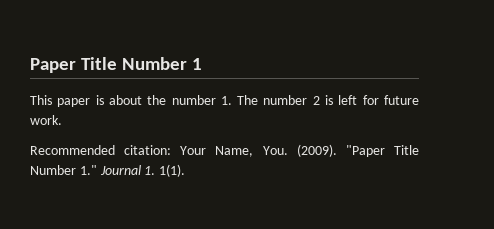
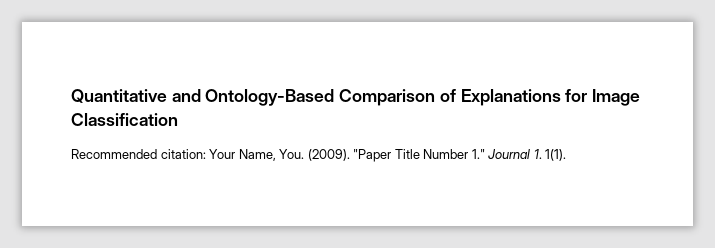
- Paper Title Number 1
- This paper is about the number 1. The number 2 is left for future work.
+ Quantitative and Ontology-Based Comparison of Explanations for Image Classification

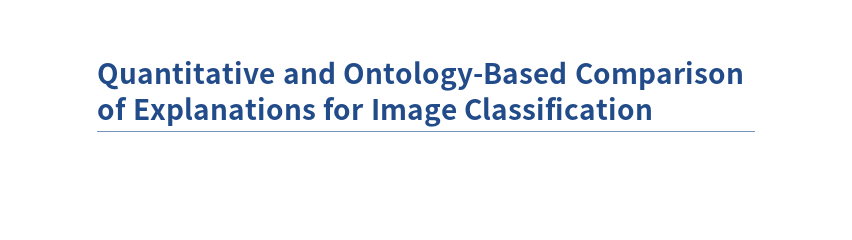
- Recommended citation: Your Name, You. (2009). "Paper Title Number 1." Journal 1. 1(1).

